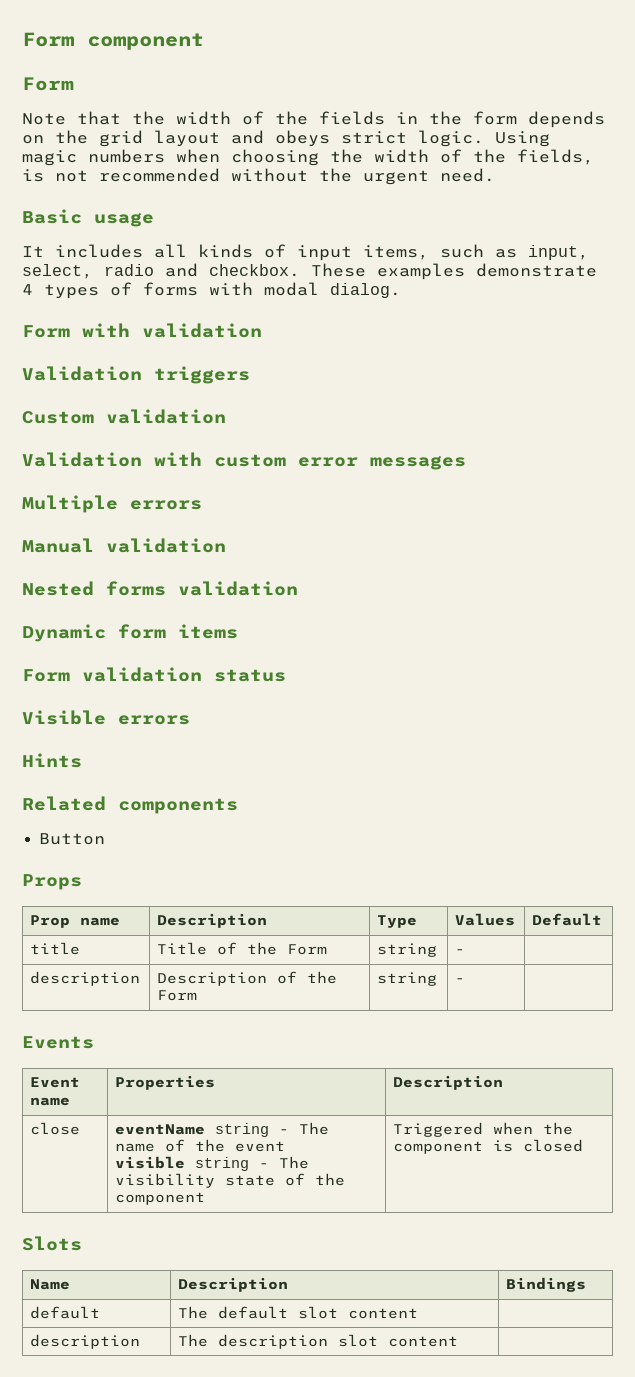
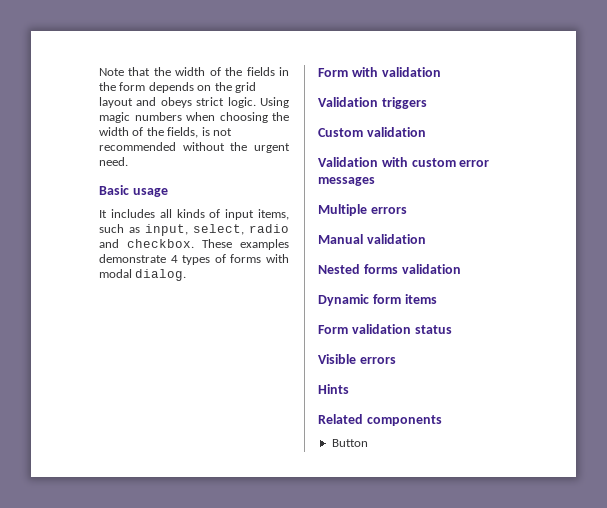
- Form component
- Form
- Props
- Prop name | Description | Type | Values | Default
- title | Title of the Form | string | - |
- description | Description of the Form | string | - |
- Events
- Event name | Properties | Description
- close | eventName string - The name of the event
- visible string - The visibility state of the component | Triggered when the component is closed
- Slots
- Name | Description | Bindings
- default | The default slot content |
- description | The description slot content |

